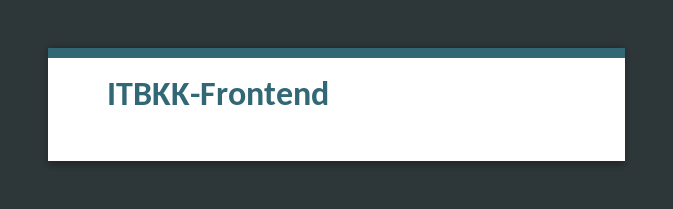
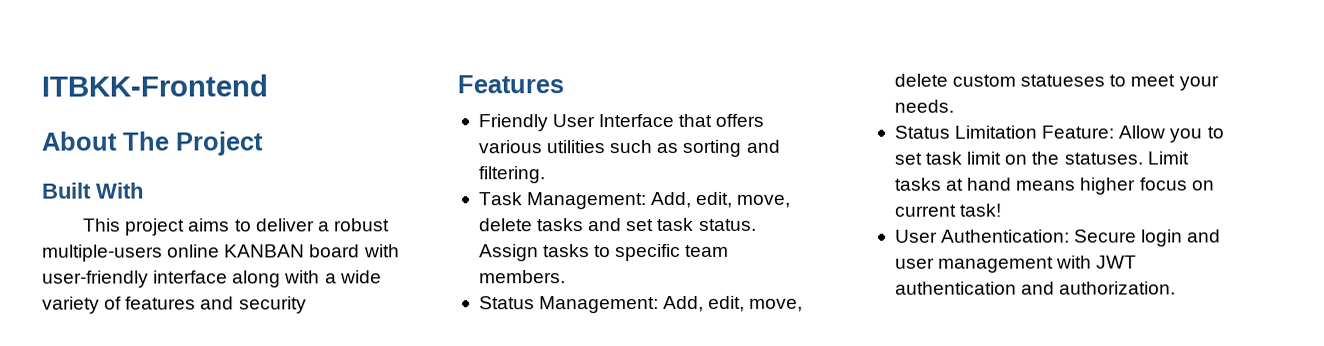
+ About The Project
+ Built With
+ This project aims to deliver a robust multiple-users online KANBAN board with user-friendly interface along with a wide variety of features and security
+ Features
+ Friendly User Interface that offers various utilities such as sorting and filtering.
+ Task Management: Add, edit, move, delete tasks and set task status. Assign tasks to specific team members.
+ Status Management: Add, edit, move, delete custom statueses to meet your needs.
+ Status Limitation Feature: Allow you to set task limit on the statuses. Limit tasks at hand means higher focus on current task!
+ User Authentication: Secure login and user management with JWT authentication and authorization.

